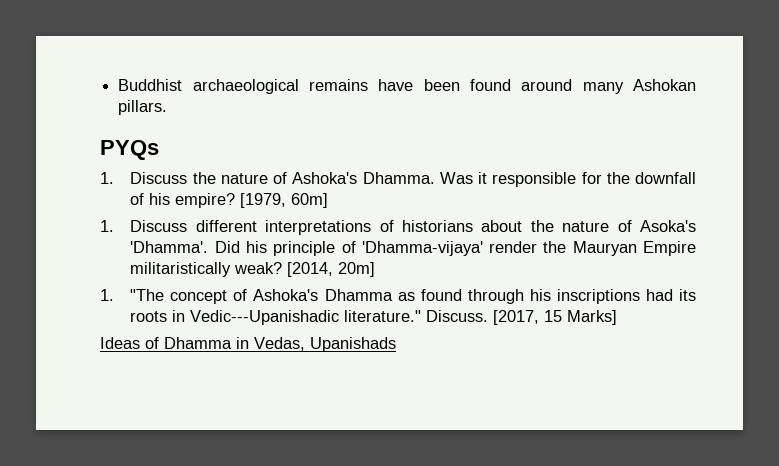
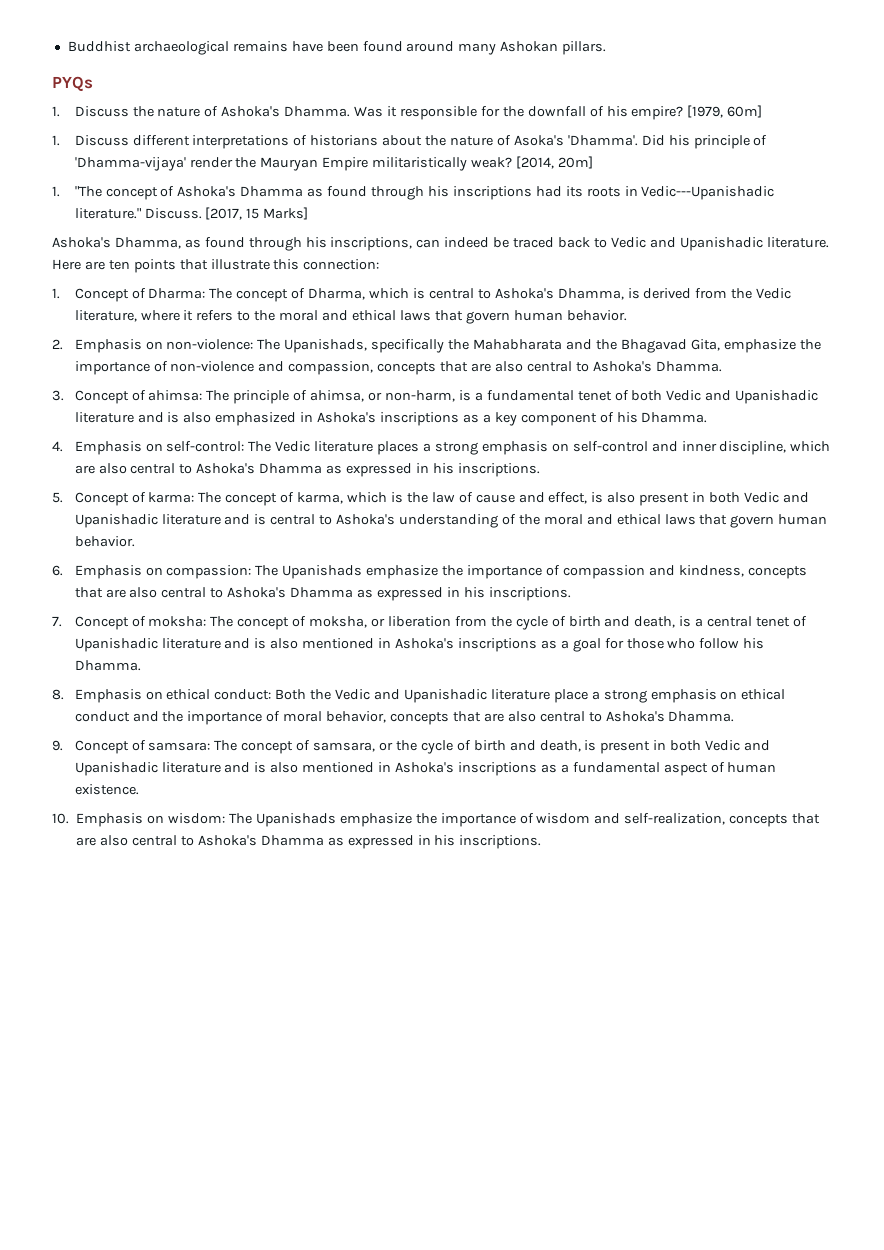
- Ideas of Dhamma in Vedas, Upanishads
+ Ashoka's Dhamma, as found through his inscriptions, can indeed be traced back to Vedic and Upanishadic literature. Here are ten points that illustrate this connection:
+ 1. Concept of Dharma: The concept of Dharma, which is central to Ashoka's Dhamma, is derived from the Vedic literature, where it refers to the moral and ethical laws that govern human behavior.
+ 2. Emphasis on non-violence: The Upanishads, specifically the Mahabharata and the Bhagavad Gita, emphasize the importance of non-violence and compassion, concepts that are also central to Ashoka's Dhamma.
+ 3. Concept of ahimsa: The principle of ahimsa, or non-harm, is a fundamental tenet of both Vedic and Upanishadic literature and is also emphasized in Ashoka's inscriptions as a key component of his Dhamma.
+ 4. Emphasis on self-control: The Vedic literature places a strong emphasis on self-control and inner discipline, which are also central to Ashoka's Dhamma as expressed in his inscriptions.
+ 5. Concept of karma: The concept of karma, which is the law of cause and effect, is also present in both Vedic and Upanishadic literature and is central to Ashoka's understanding of the moral and ethical laws that govern human behavior.
+ 6. Emphasis on compassion: The Upanishads emphasize the importance of compassion and kindness, concepts that are also central to Ashoka's Dhamma as expressed in his inscriptions.
+ 7. Concept of moksha: The concept of moksha, or liberation from the cycle of birth and death, is a central tenet of Upanishadic literature and is also mentioned in Ashoka's inscriptions as a goal for those who follow his Dhamma.
+ 8. Emphasis on ethical conduct: Both the Vedic and Upanishadic literature place a strong emphasis on ethical conduct and the importance of moral behavior, concepts that are also central to Ashoka's Dhamma.
+ 9. Concept of samsara: The concept of samsara, or the cycle of birth and death, is present in both Vedic and Upanishadic literature and is also mentioned in Ashoka's inscriptions as a fundamental aspect of human existence.
+ 10. Emphasis on wisdom: The Upanishads emphasize the importance of wisdom and self-realization, concepts that are also central to Ashoka's Dhamma as expressed in his inscriptions.

